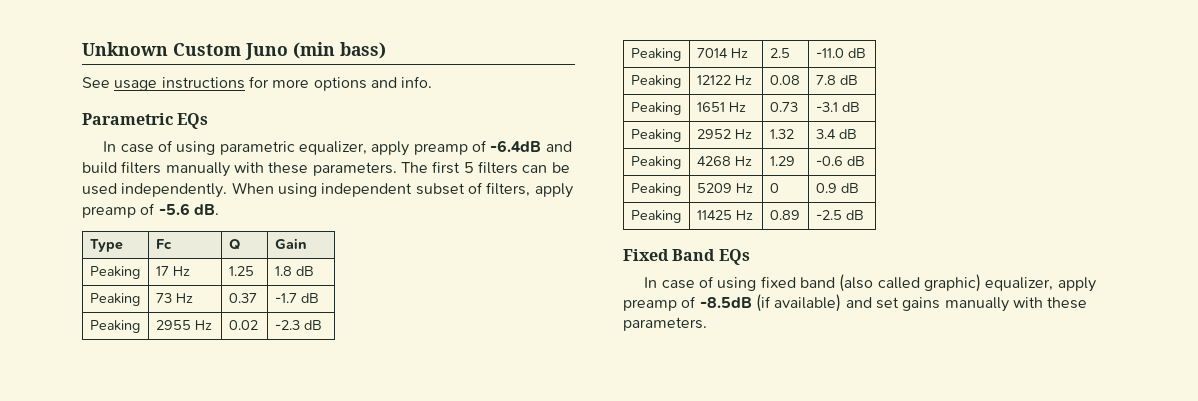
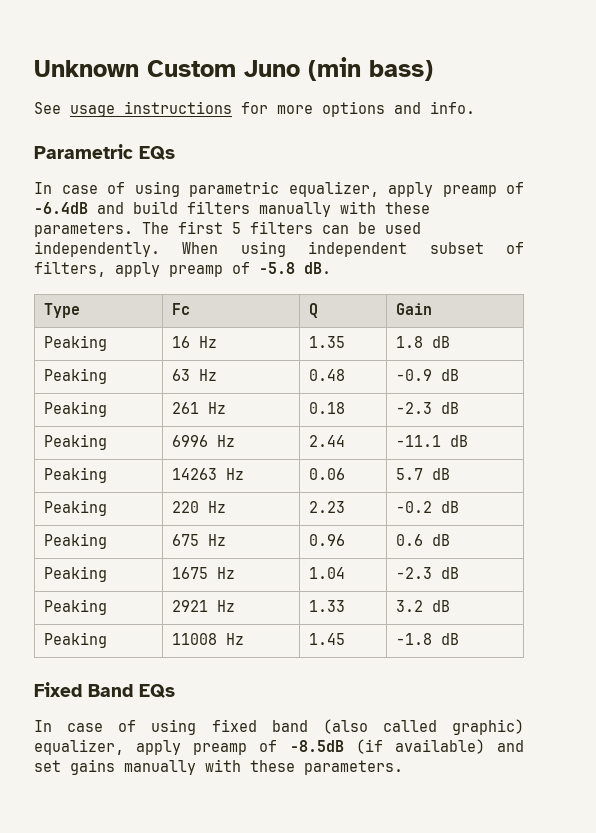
- When using independent subset of filters, apply preamp of -5.6 dB.
+ When using independent subset of filters, apply preamp of -5.8 dB.
- Peaking | 17 Hz | 1.25 | 1.8 dB
+ Peaking | 16 Hz | 1.35 | 1.8 dB
- Peaking | 73 Hz | 0.37 | -1.7 dB
- Peaking | 2955 Hz | 0.02 | -2.3 dB
- Peaking | 7014 Hz | 2.5 | -11.0 dB
- Peaking | 12122 Hz | 0.08 | 7.8 dB
- Peaking | 1651 Hz | 0.73 | -3.1 dB
- Peaking | 2952 Hz | 1.32 | 3.4 dB
- Peaking | 4268 Hz | 1.29 | -0.6 dB
- Peaking | 5209 Hz | 0 | 0.9 dB
- Peaking | 11425 Hz | 0.89 | -2.5 dB
+ Peaking | 63 Hz | 0.48 | -0.9 dB
+ Peaking | 261 Hz | 0.18 | -2.3 dB
+ Peaking | 6996 Hz | 2.44 | -11.1 dB
+ Peaking | 14263 Hz | 0.06 | 5.7 dB
+ Peaking | 220 Hz | 2.23 | -0.2 dB
+ Peaking | 675 Hz | 0.96 | 0.6 dB
+ Peaking | 1675 Hz | 1.04 | -2.3 dB
+ Peaking | 2921 Hz | 1.33 | 3.2 dB
+ Peaking | 11008 Hz | 1.45 | -1.8 dB

